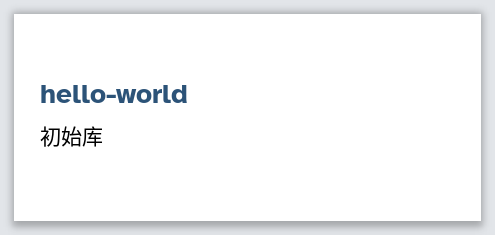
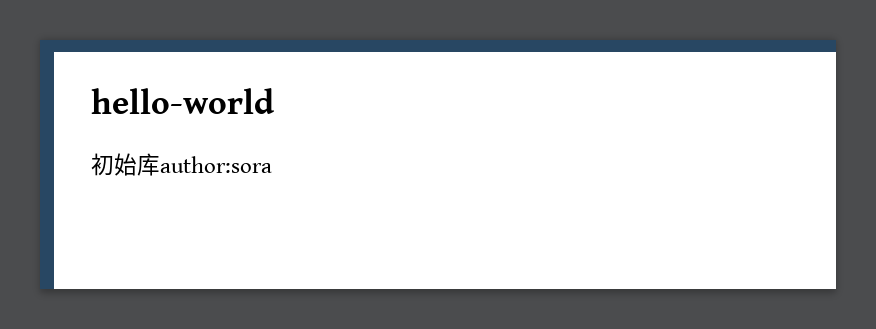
- 初始库
+ 初始库author:sora

